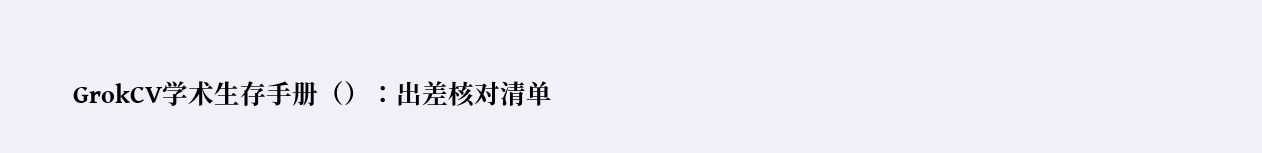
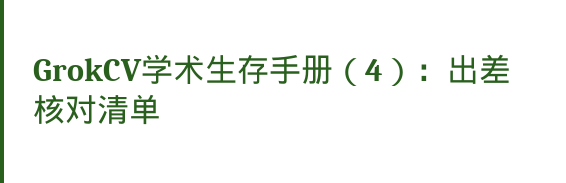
- GrokCV学术生存手册（）：出差核对清单
+ GrokCV学术生存手册（4）：出差核对清单

